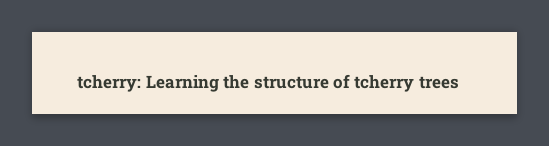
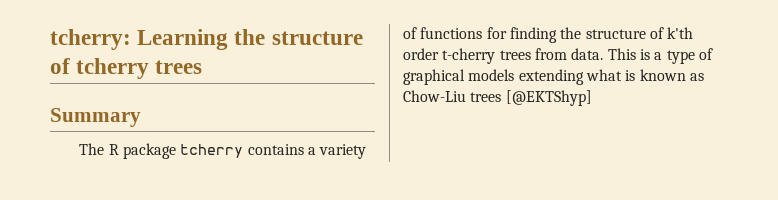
+ Summary
+ The R package tcherry contains a variety of functions for finding the structure of k'th order t-cherry trees from data. This is a type of graphical models extending what is known as Chow-Liu trees [@EKTShyp]

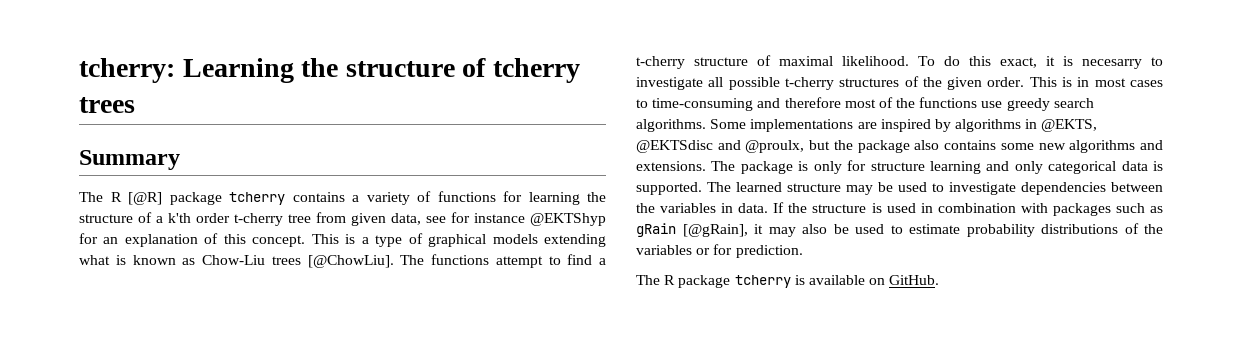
- The R package tcherry contains a variety of functions for finding the structure of k'th order t-cherry trees from data.
+ The R [@R] package tcherry contains a variety of functions for learning the structure of a k'th order t-cherry tree from given data, see for instance @EKTShyp for an explanation of this concept.
- This is a type of graphical models extending what is known as Chow-Liu trees [@EKTShyp]
+ This is a type of graphical models extending what is known as Chow-Liu trees [@ChowLiu]. The functions attempt to find a t-cherry structure of maximal likelihood. To do this exact, it is necesarry to investigate all possible t-cherry structures of the given order. This is in most cases to time-consuming and therefore most of the functions use greedy search algorithms. Some implementations are inspired by algorithms in @EKTS, @EKTSdisc and @proulx, but the package also contains some new algorithms and extensions. The package is only for structure learning and only categorical data is supported. The learned structure may be used to investigate dependencies between the variables in data. If the structure is used in combination with packages such as gRain [@gRain], it may also be used to estimate probability distributions of the variables or for prediction.
+ The R package tcherry is available on GitHub.

